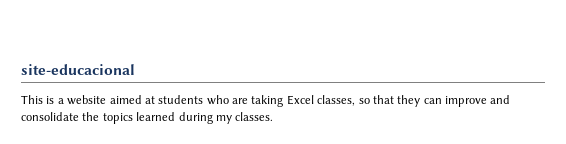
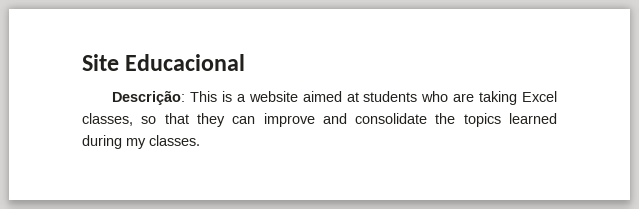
- site-educacional
- This is a website aimed at students who are taking Excel classes, so that they can improve and consolidate the topics learned during my classes.
+ Site Educacional
+ Descrição: This is a website aimed at students who are taking Excel classes, so that they can improve and consolidate the topics learned during my classes.

